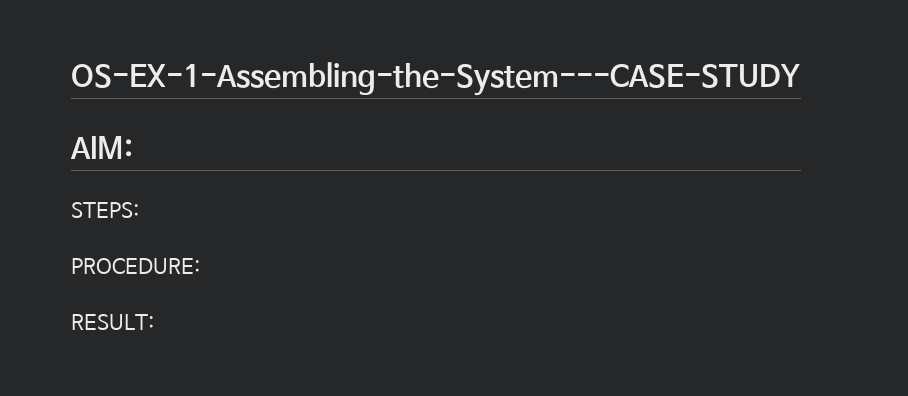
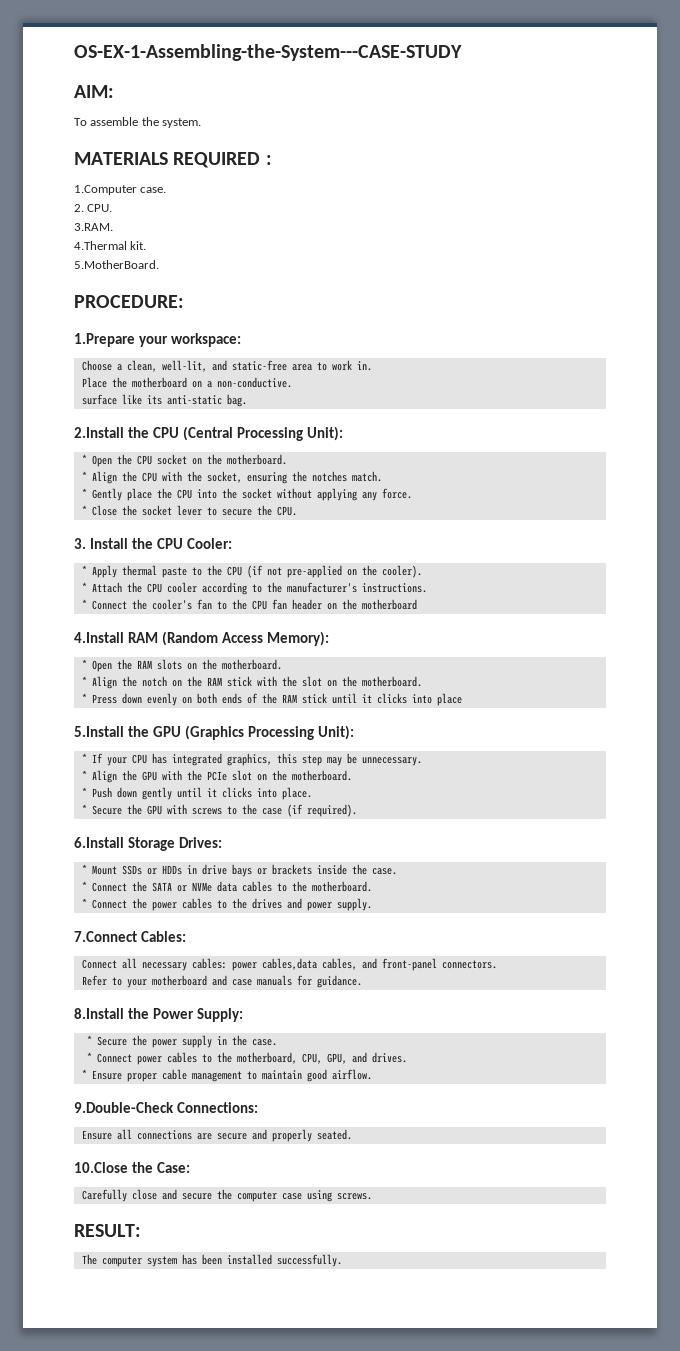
- STEPS:
+ To assemble the system.
+ MATERIALS REQUIRED :
+ 1.Computer case.
+ 2. CPU.
+ 3.RAM.
+ 4.Thermal kit.
+ 5.MotherBoard.
  PROCEDURE:
+ 1.Prepare your workspace:
+ Choose a clean, well-lit, and static-free area to work in.
+ Place the motherboard on a non-conductive.
+ surface like its anti-static bag.
+ 2.Install the CPU (Central Processing Unit):
+ * Open the CPU socket on the motherboard.
+ * Align the CPU with the socket, ensuring the notches match.
+ * Gently place the CPU into the socket without applying any force.
+ * Close the socket lever to secure the CPU.
+ 3. Install the CPU Cooler:
+ * Apply thermal paste to the CPU (if not pre-applied on the cooler).
+ * Attach the CPU cooler according to the manufacturer's instructions.
+ * Connect the cooler's fan to the CPU fan header on the motherboard
+ 4.Install RAM (Random Access Memory):
+ * Open the RAM slots on the motherboard.
+ * Align the notch on the RAM stick with the slot on the motherboard.
+ * Press down evenly on both ends of the RAM stick until it clicks into place
+ 5.Install the GPU (Graphics Processing Unit):
+ * If your CPU has integrated graphics, this step may be unnecessary.
+ * Align the GPU with the PCIe slot on the motherboard.
+ * Push down gently until it clicks into place.
+ * Secure the GPU with screws to the case (if required).
+ 6.Install Storage Drives:
+ * Mount SSDs or HDDs in drive bays or brackets inside the case.
+ * Connect the SATA or NVMe data cables to the motherboard.
+ * Connect the power cables to the drives and power supply.
+ 7.Connect Cables:
+ Connect all necessary cables: power cables,data cables, and front-panel connectors.
+ Refer to your motherboard and case manuals for guidance.
+ 8.Install the Power Supply:
+ * Secure the power supply in the case.
+ * Connect power cables to the motherboard, CPU, GPU, and drives.
+ * Ensure proper cable management to maintain good airflow.
+ 9.Double-Check Connections:
+ Ensure all connections are secure and properly seated.
+ 10.Close the Case:
+ Carefully close and secure the computer case using screws.
  RESULT:
+ The computer system has been installed successfully.

